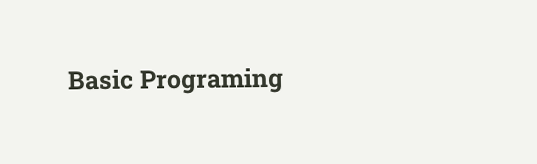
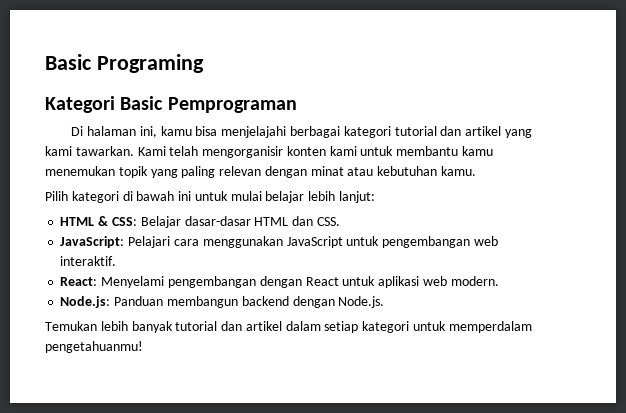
+ Kategori Basic Pemprograman
+ Di halaman ini, kamu bisa menjelajahi berbagai kategori tutorial dan artikel yang kami tawarkan. Kami telah mengorganisir konten kami untuk membantu kamu menemukan topik yang paling relevan dengan minat atau kebutuhan kamu.
+ Pilih kategori di bawah ini untuk mulai belajar lebih lanjut:
+ HTML & CSS: Belajar dasar-dasar HTML dan CSS.
+ JavaScript: Pelajari cara menggunakan JavaScript untuk pengembangan web interaktif.
+ React: Menyelami pengembangan dengan React untuk aplikasi web modern.
+ Node.js: Panduan membangun backend dengan Node.js.
+ Temukan lebih banyak tutorial dan artikel dalam setiap kategori untuk memperdalam pengetahuanmu!

